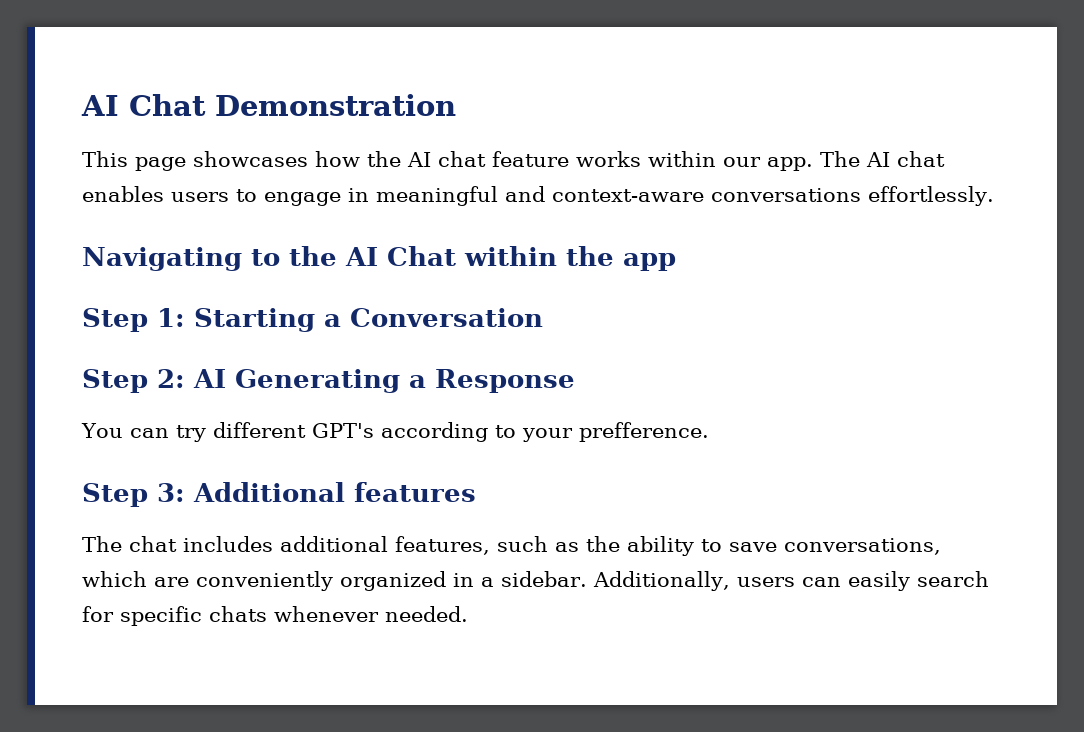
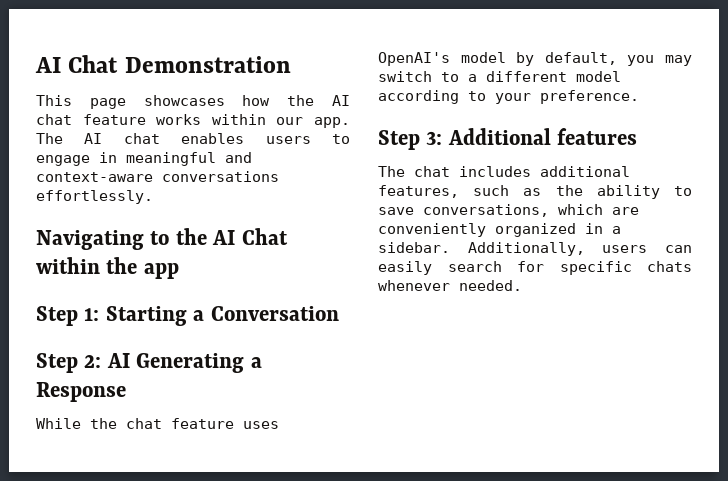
- You can try different GPT's according to your prefference.
+ While the chat feature uses OpenAI's model by default, you may switch to a different model according to your preference.

